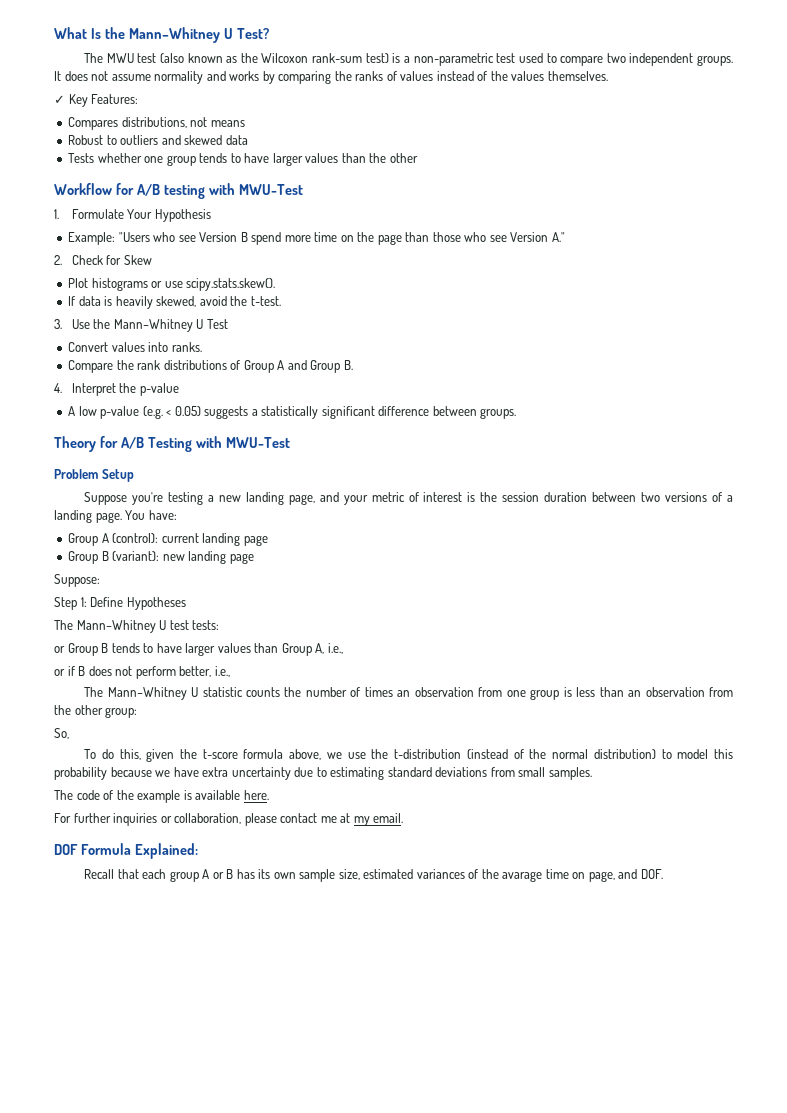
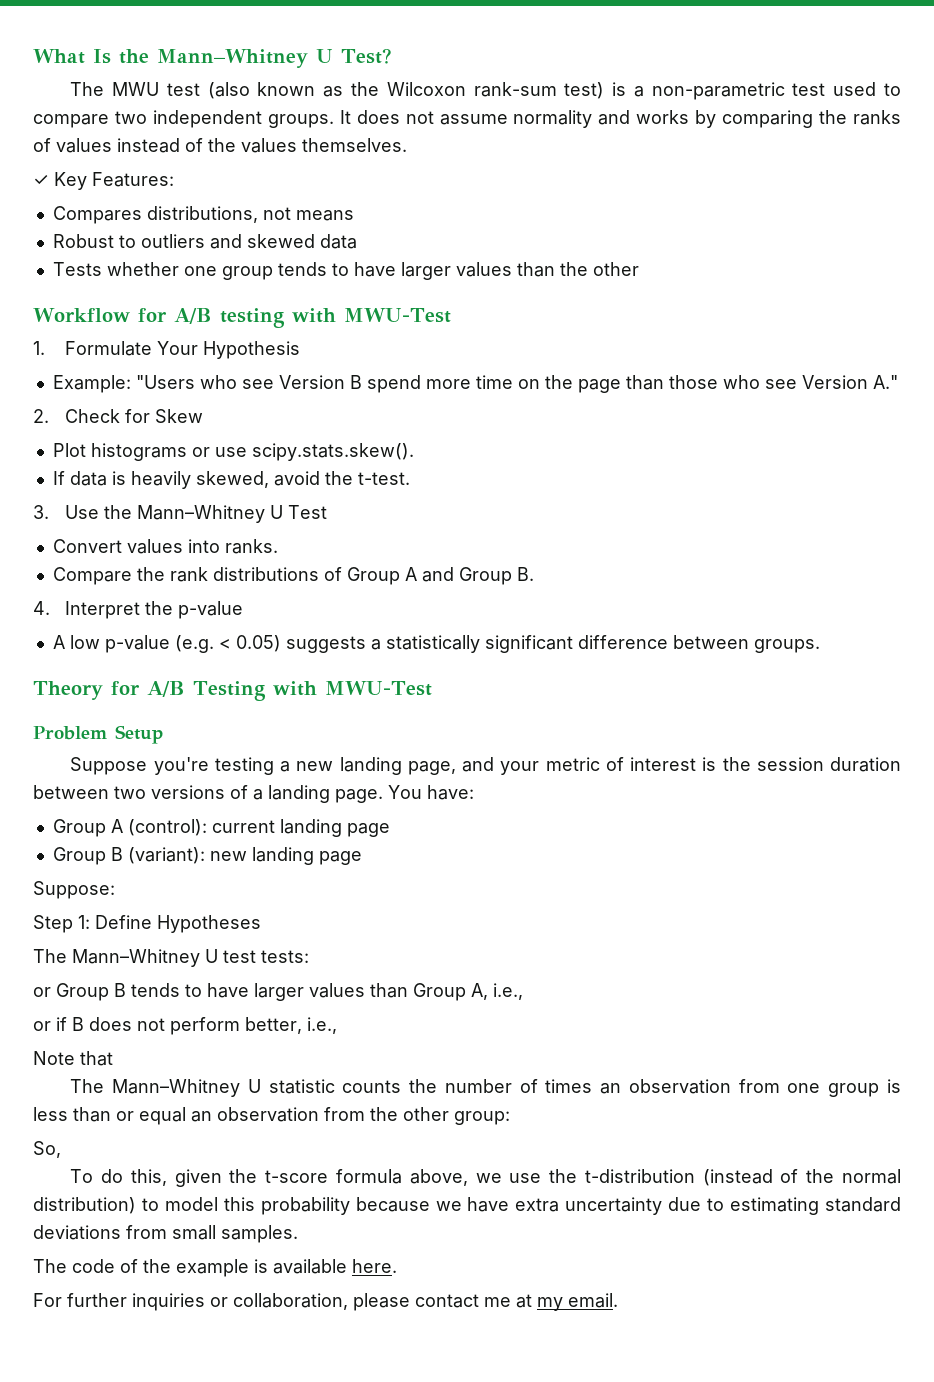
+ Note that
- The Mann–Whitney U statistic counts the number of times an observation from one group is less than an observation from the other group:
+ The Mann–Whitney U statistic counts the number of times an observation from one group is less than or equal an observation from the other group:
- DOF Formula Explained:
- Recall that each group A or B has its own sample size, estimated variances of the avarage time on page, and DOF.

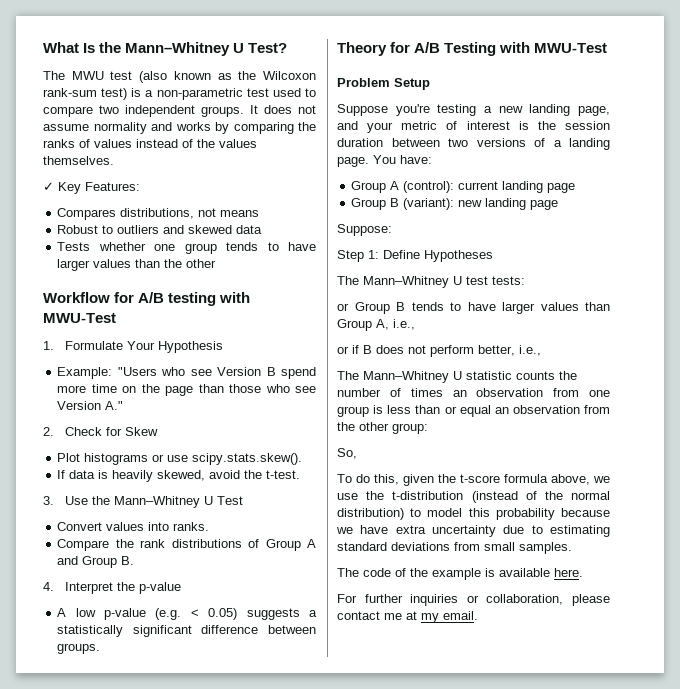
- Note that

